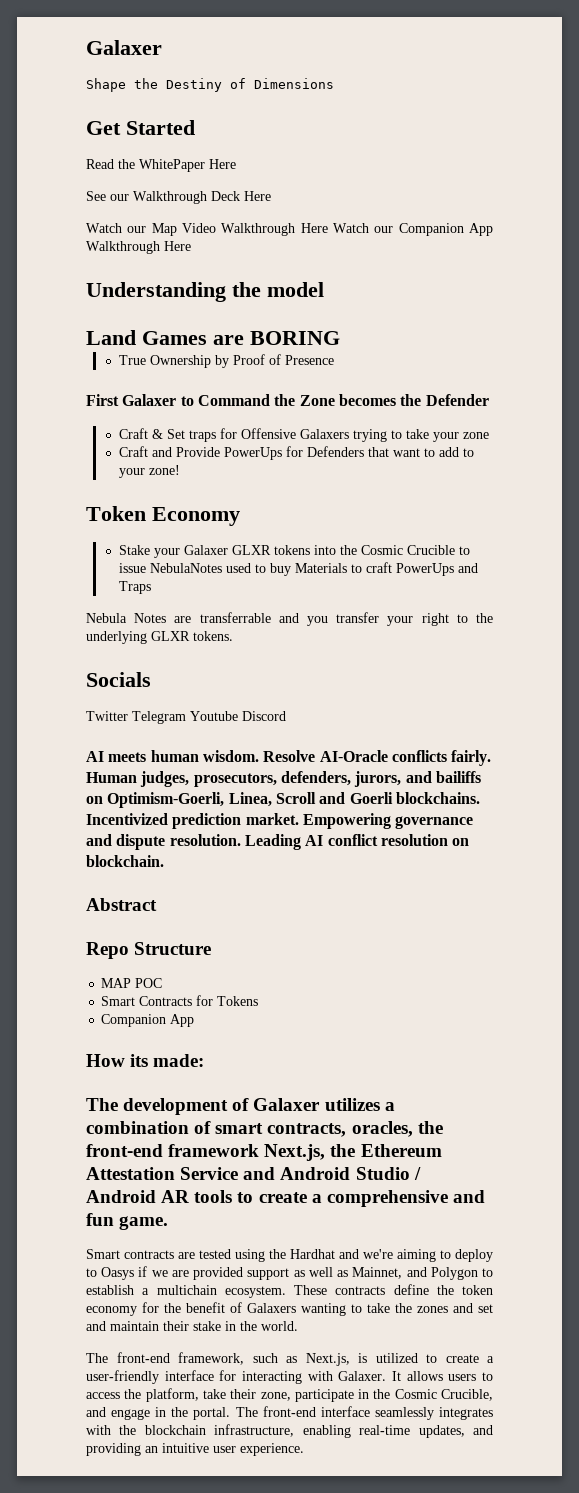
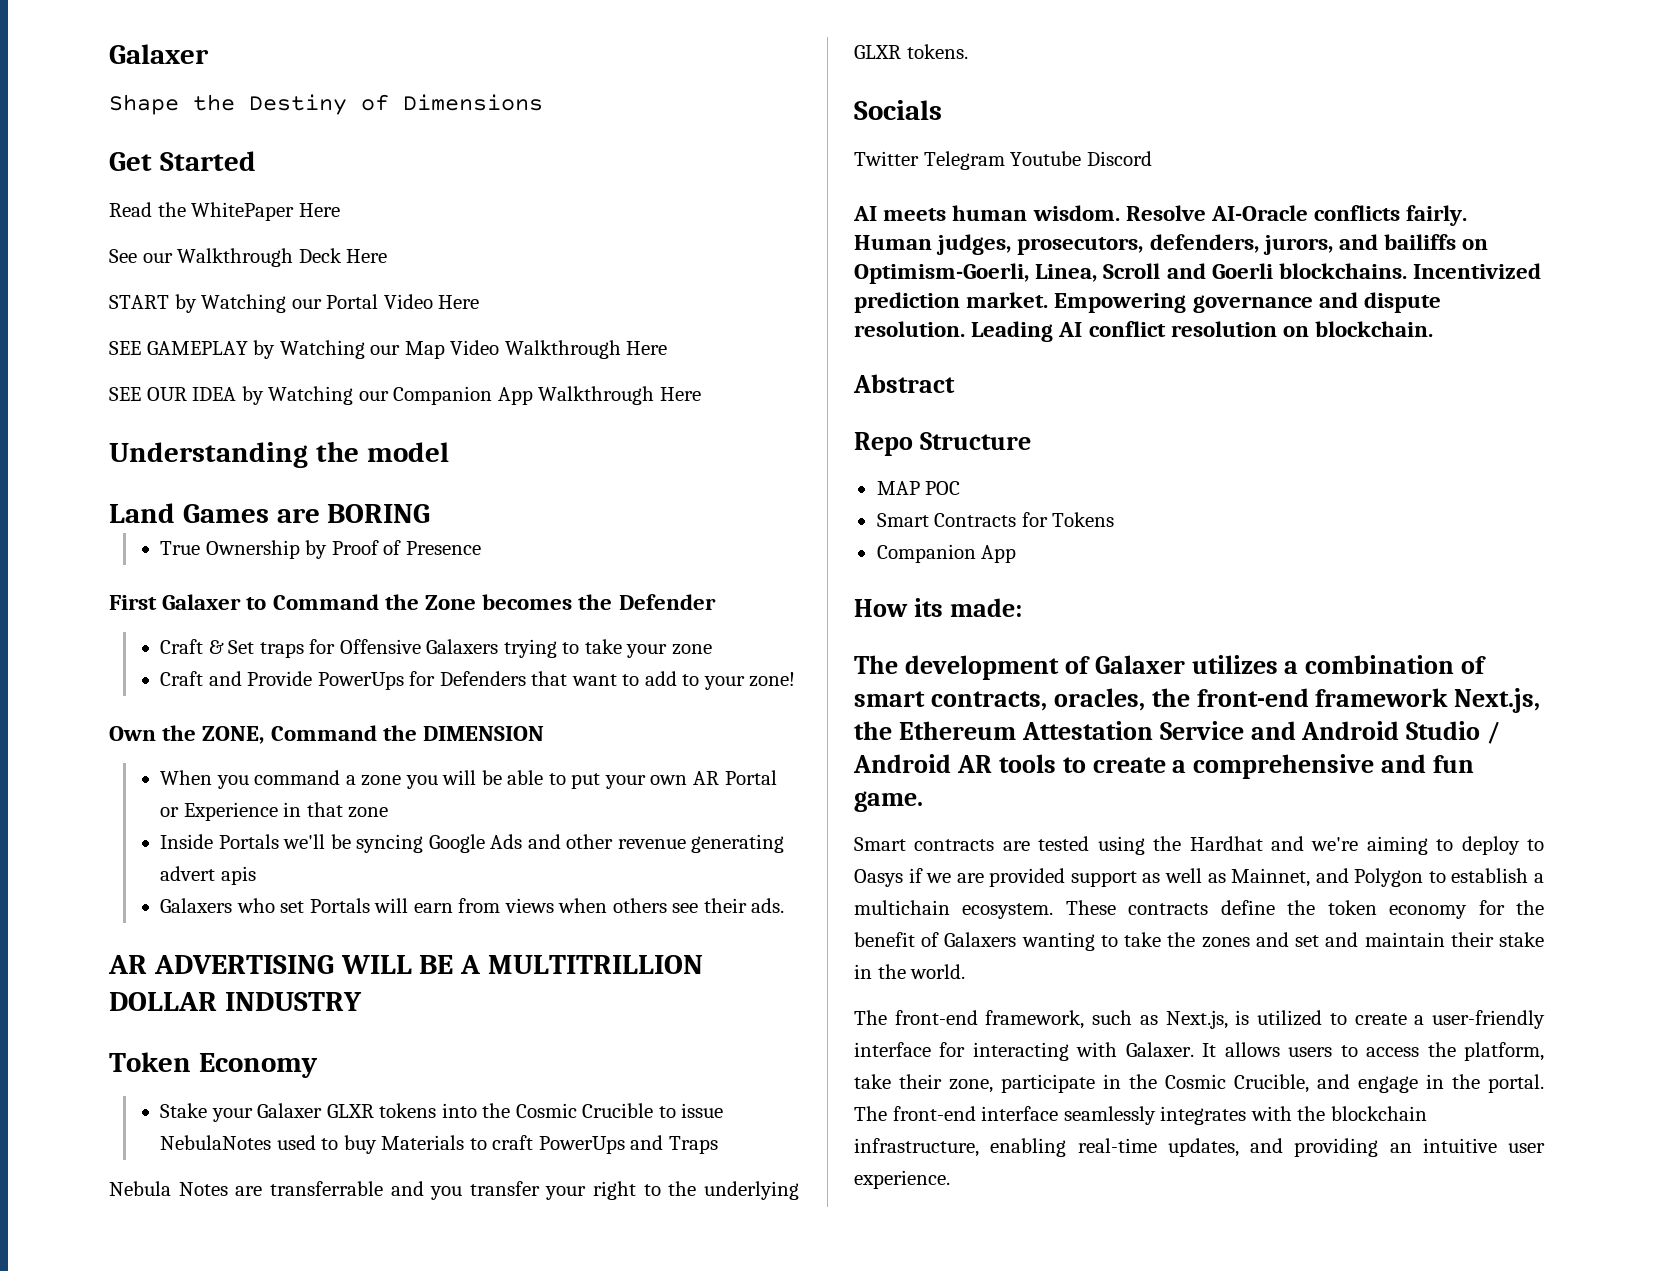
- Watch our Map Video Walkthrough Here Watch our Companion App Walkthrough Here
+ START by Watching our Portal Video Here
+ SEE GAMEPLAY by Watching our Map Video Walkthrough Here
+ SEE OUR IDEA by Watching our Companion App Walkthrough Here
+ Own the ZONE, Command the DIMENSION
+ When you command a zone you will be able to put your own AR Portal or Experience in that zone
+ Inside Portals we'll be syncing Google Ads and other revenue generating advert apis
+ Galaxers who set Portals will earn from views when others see their ads.
+ AR ADVERTISING WILL BE A MULTITRILLION DOLLAR INDUSTRY

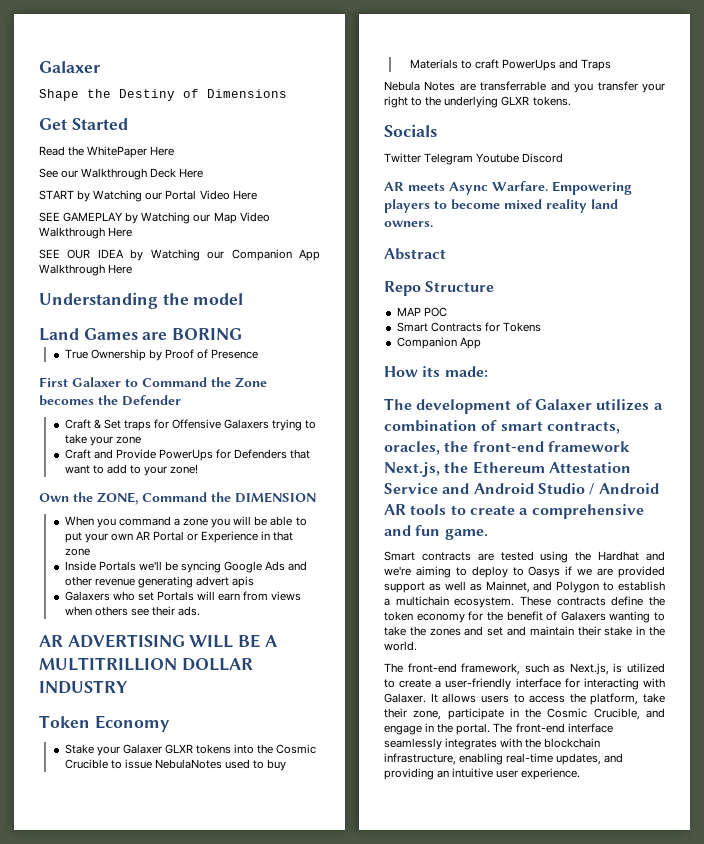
- AI meets human wisdom. Resolve AI-Oracle conflicts fairly. Human judges, prosecutors, defenders, jurors, and bailiffs on Optimism-Goerli, Linea, Scroll and Goerli blockchains. Incentivized prediction market. Empowering governance and dispute resolution. Leading AI conflict resolution on blockchain.
+ AR meets Async Warfare. Empowering players to become mixed reality land owners.

